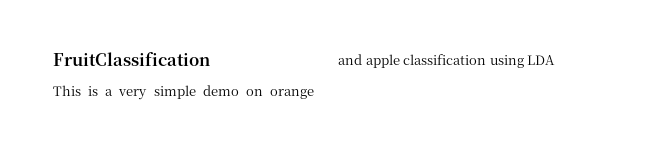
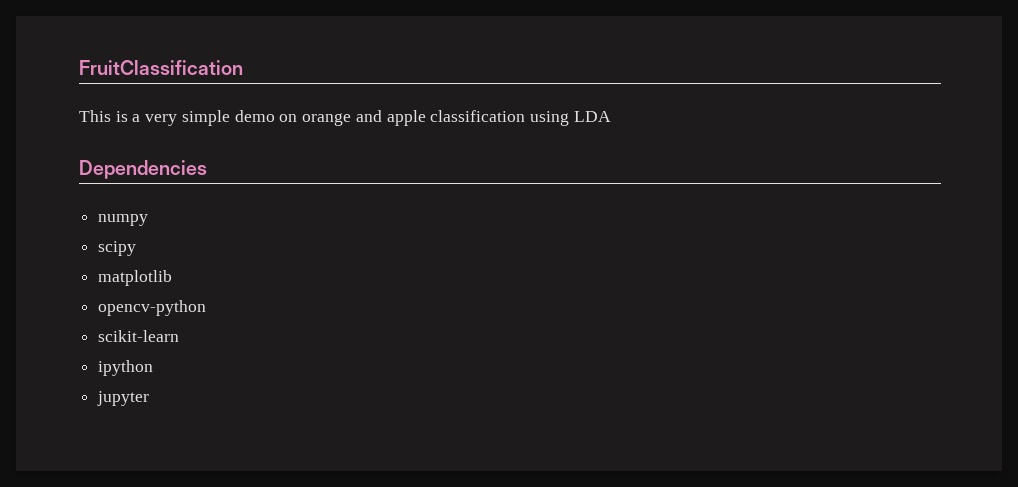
+ Dependencies
+ numpy
+ scipy
+ matplotlib
+ opencv-python
+ scikit-learn
+ ipython
+ jupyter

